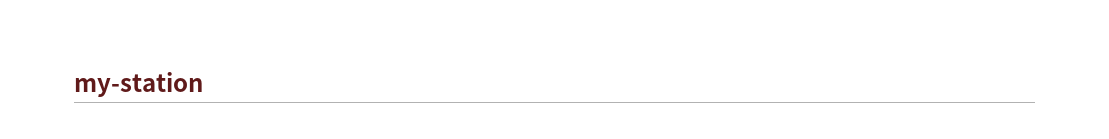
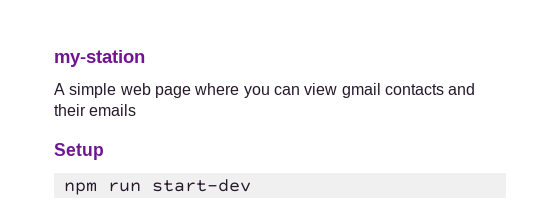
+ A simple web page where you can view gmail contacts and their emails
+ Setup
+ npm run start-dev

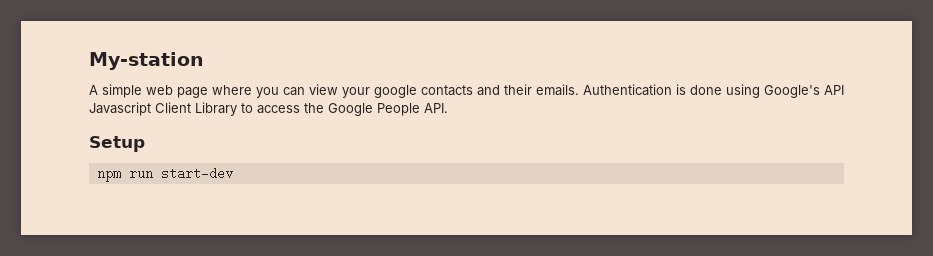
- my-station
+ My-station
- A simple web page where you can view gmail contacts and their emails
+ A simple web page where you can view your google contacts and their emails. Authentication is done using Google's API Javascript Client Library to access the Google People API.

